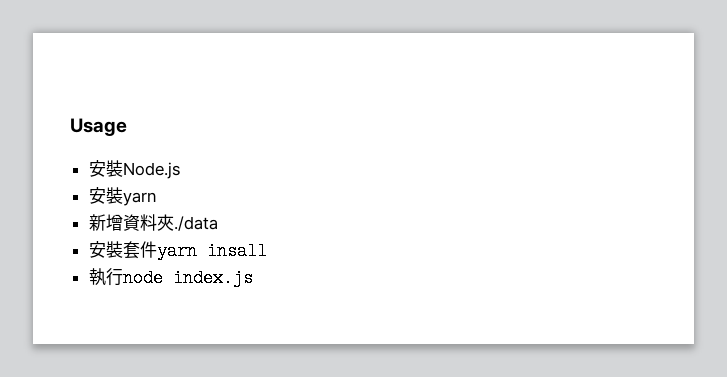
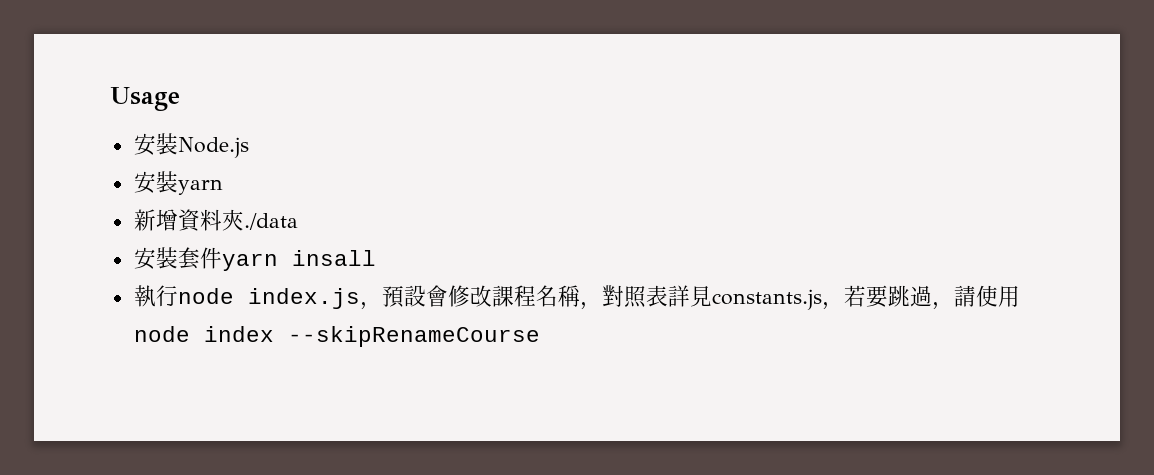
- 執行node index.js
+ 執行node index.js，預設會修改課程名稱，對照表詳見constants.js，若要跳過，請使用node index --skipRenameCourse

